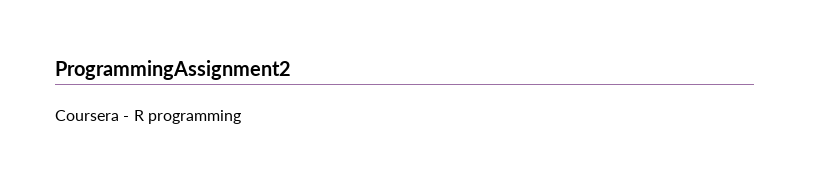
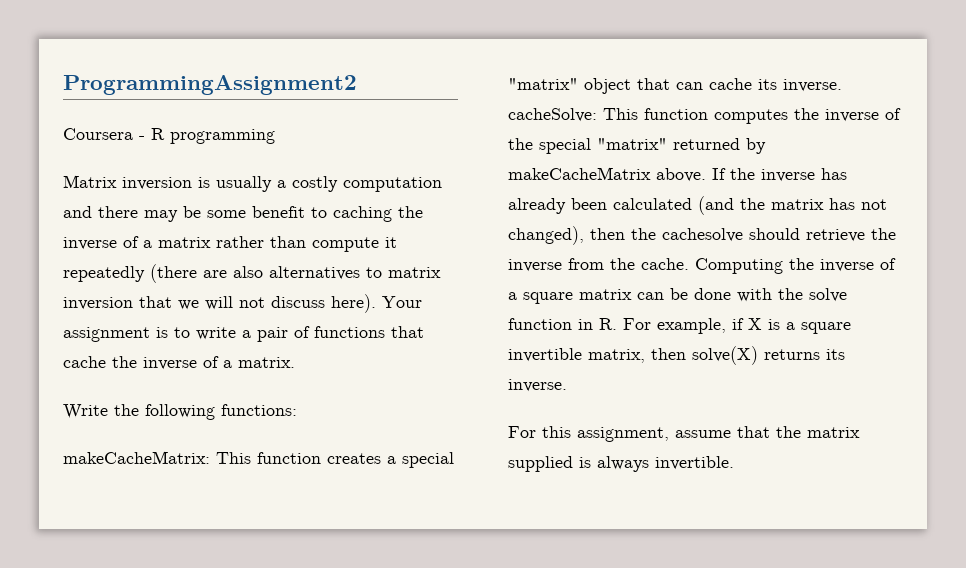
+ Matrix inversion is usually a costly computation and there may be some benefit to caching the inverse of a matrix rather than compute it repeatedly (there are also alternatives to matrix inversion that we will not discuss here). Your assignment is to write a pair of functions that cache the inverse of a matrix.
+ Write the following functions:
+ makeCacheMatrix: This function creates a special "matrix" object that can cache its inverse. cacheSolve: This function computes the inverse of the special "matrix" returned by makeCacheMatrix above. If the inverse has already been calculated (and the matrix has not changed), then the cachesolve should retrieve the inverse from the cache. Computing the inverse of a square matrix can be done with the solve function in R. For example, if X is a square invertible matrix, then solve(X) returns its inverse.
+ For this assignment, assume that the matrix supplied is always invertible.

